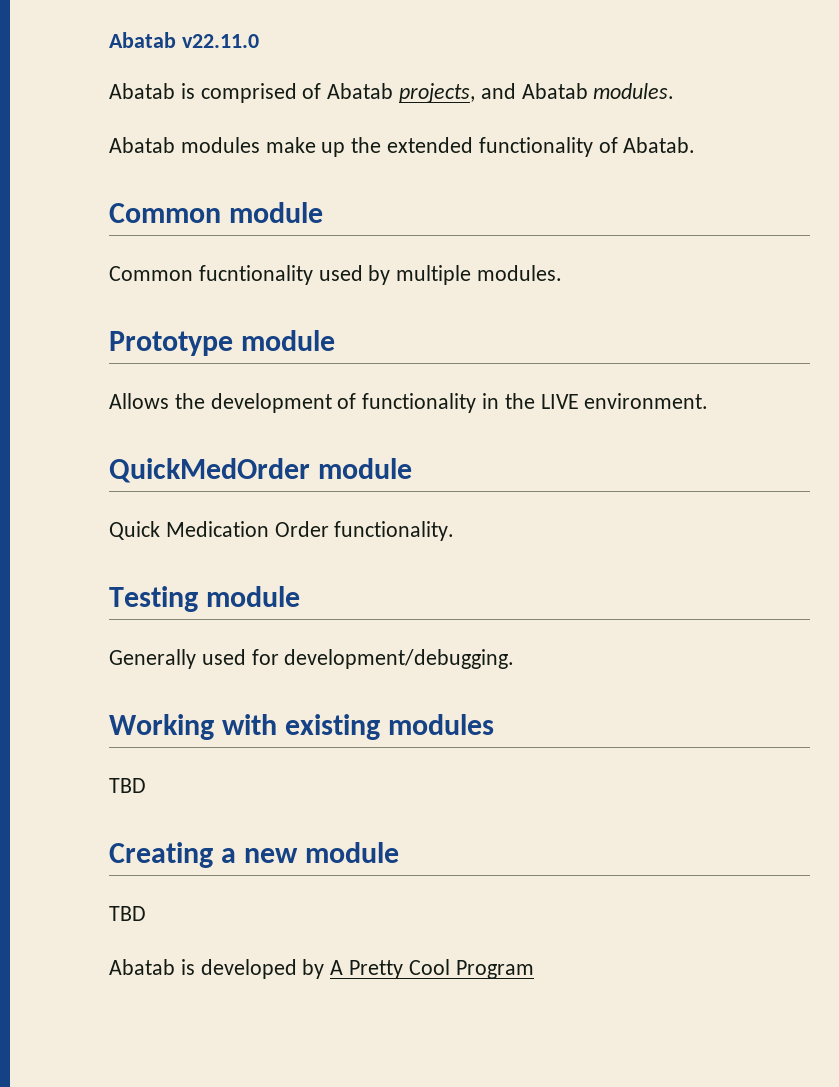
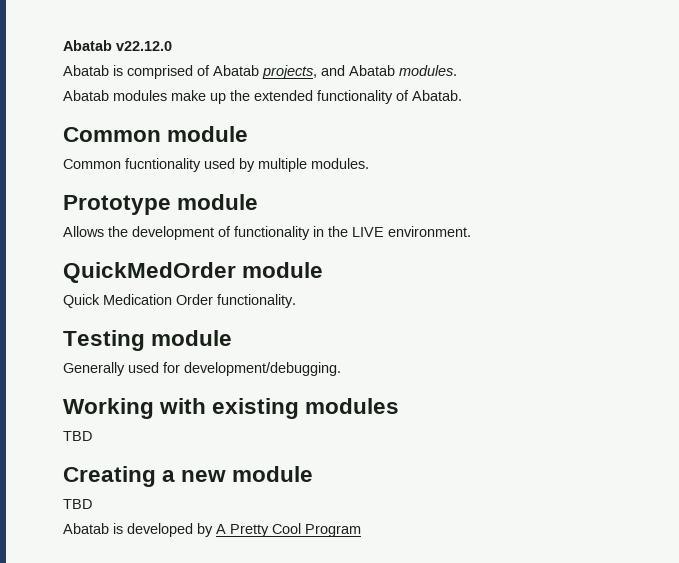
- Abatab v22.11.0
+ Abatab v22.12.0

